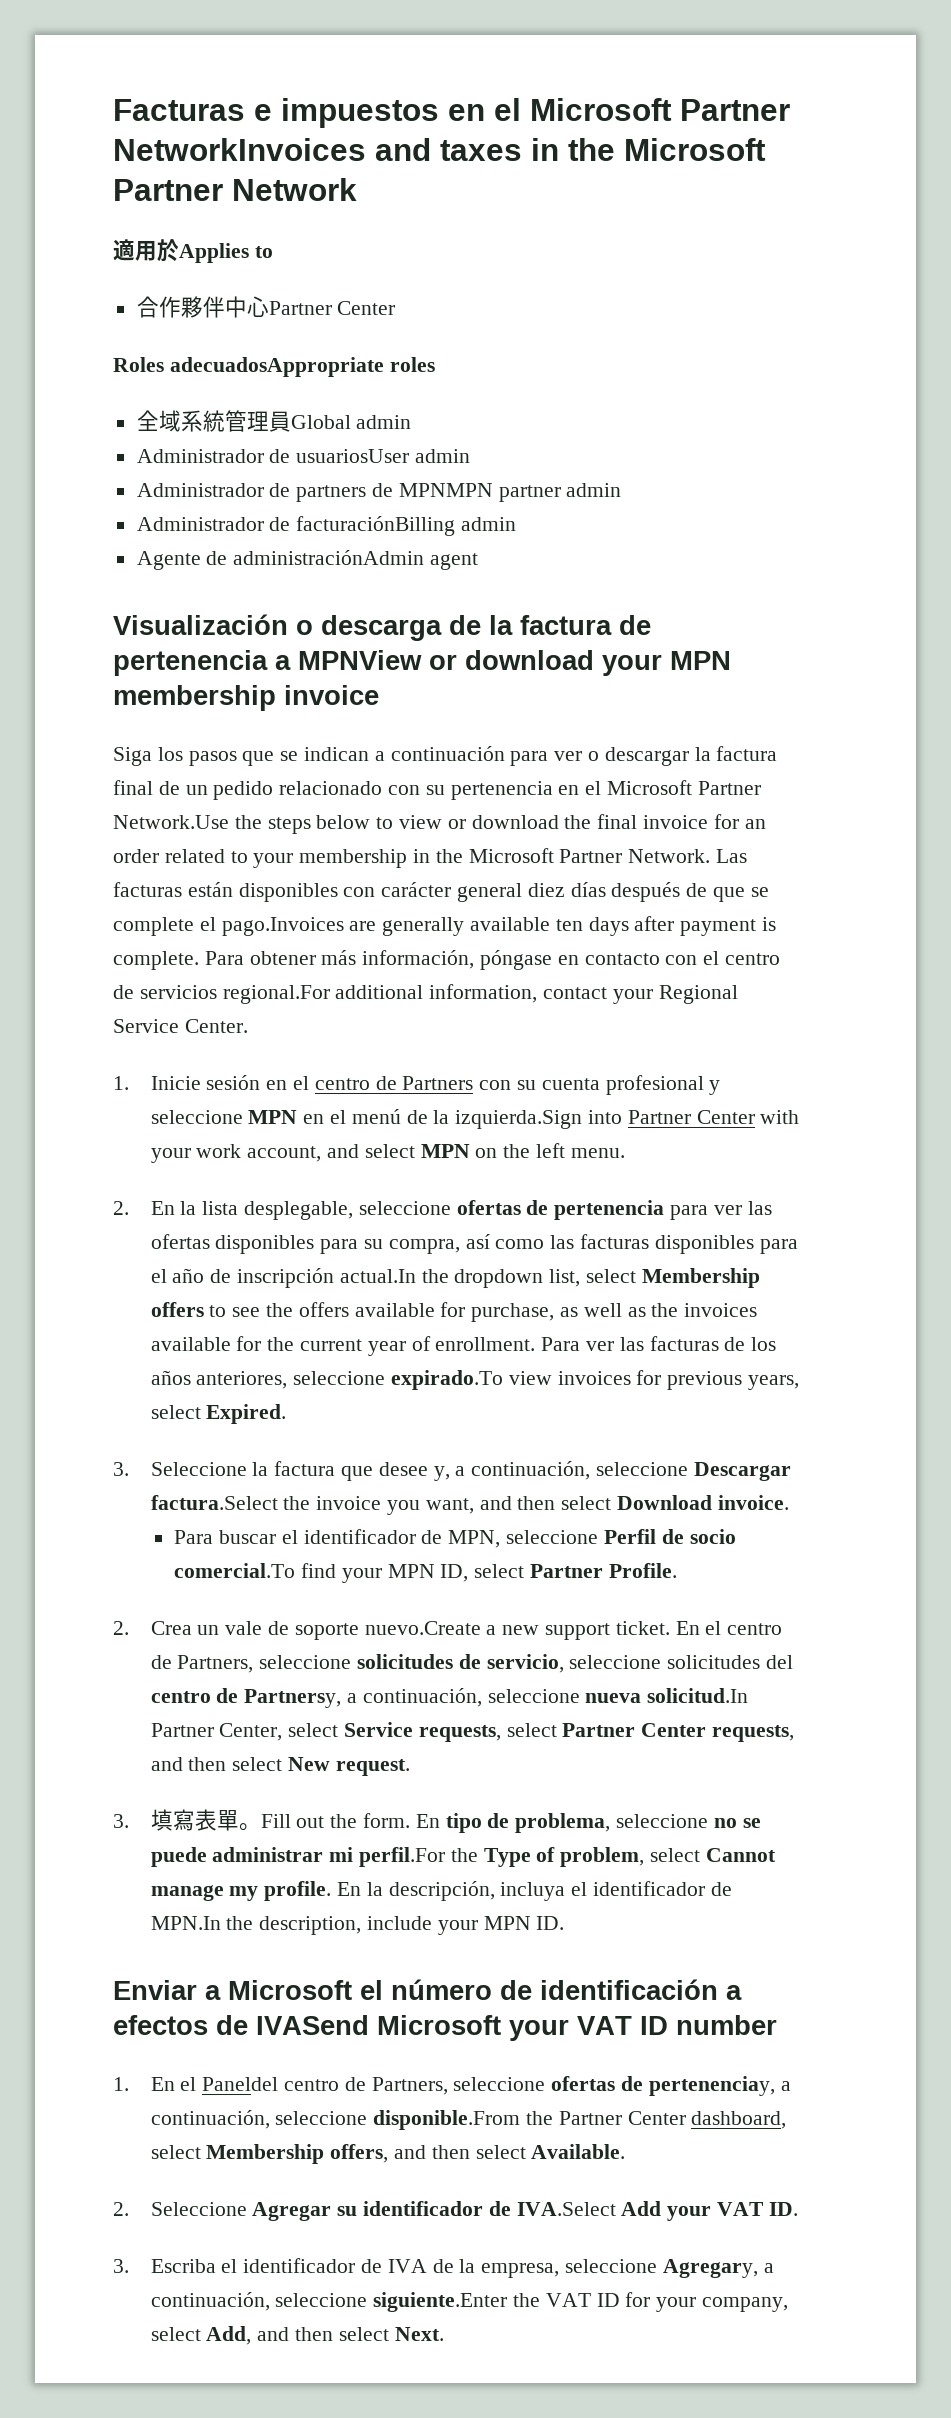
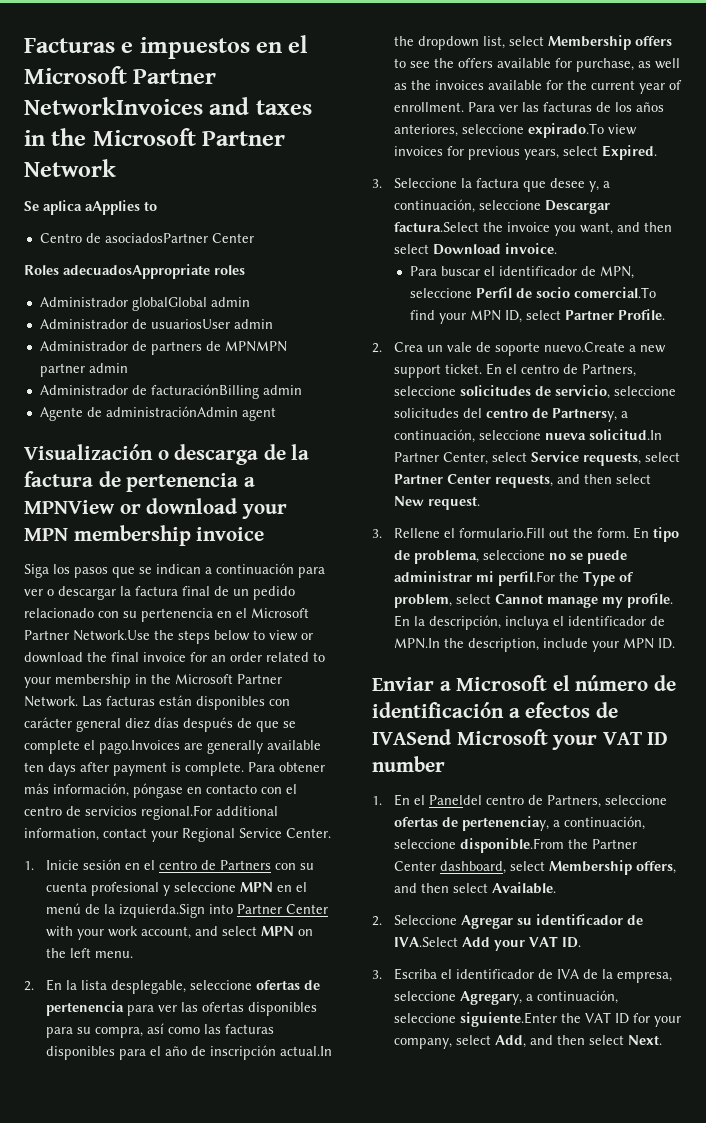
- 適用於Applies to
- 合作夥伴中心Partner Center
+ Se aplica aApplies to
+ Centro de asociadosPartner Center
- 全域系統管理員Global admin
+ Administrador globalGlobal admin
- 3.填寫表單。Fill out the form.
+ 3. Rellene el formulario.Fill out the form.

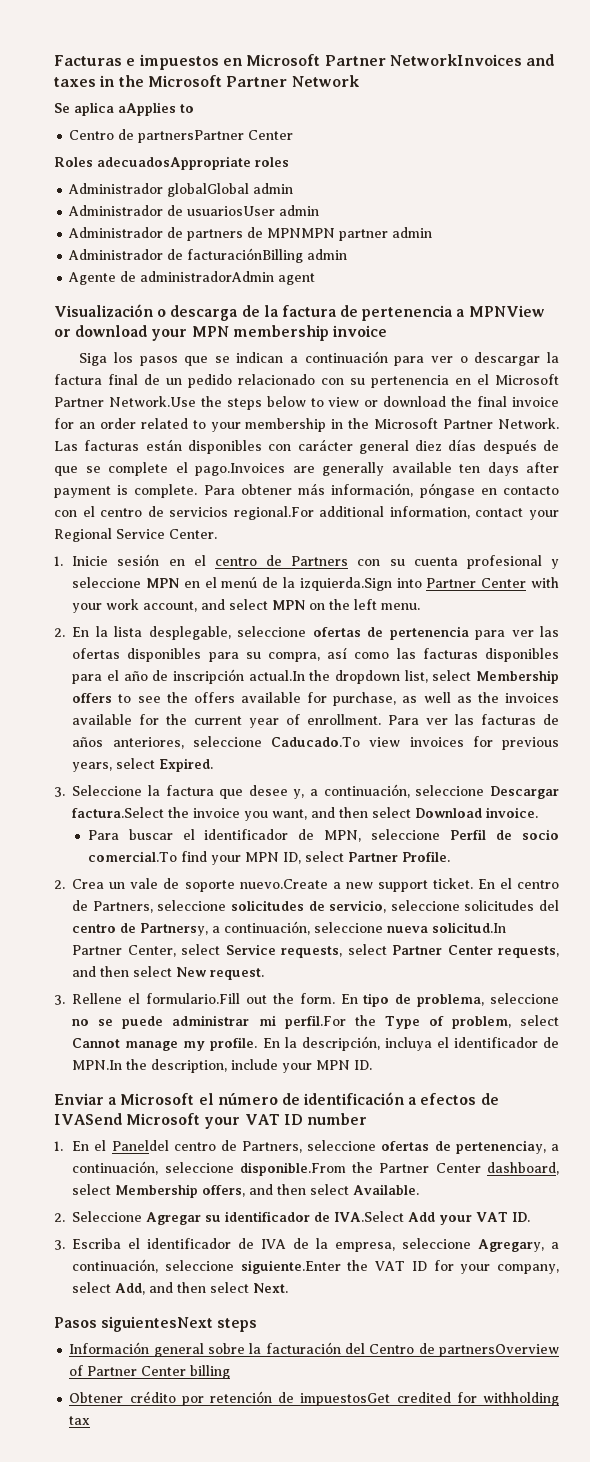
- Facturas e impuestos en el Microsoft Partner NetworkInvoices and taxes in the Microsoft Partner Network
+ Facturas e impuestos en Microsoft Partner NetworkInvoices and taxes in the Microsoft Partner Network
- Centro de asociadosPartner Center
+ Centro de partnersPartner Center
- Agente de administraciónAdmin agent
+ Agente de administradorAdmin agent
- Para ver las facturas de los años anteriores, seleccione expirado.To view invoices for previous years, select Expired.
+ Para ver las facturas de años anteriores, seleccione Caducado.To view invoices for previous years, select Expired.
+ Pasos siguientesNext steps
+ Información general sobre la facturación del Centro de partnersOverview of Partner Center billing
+ Obtener crédito por retención de impuestosGet credited for withholding tax

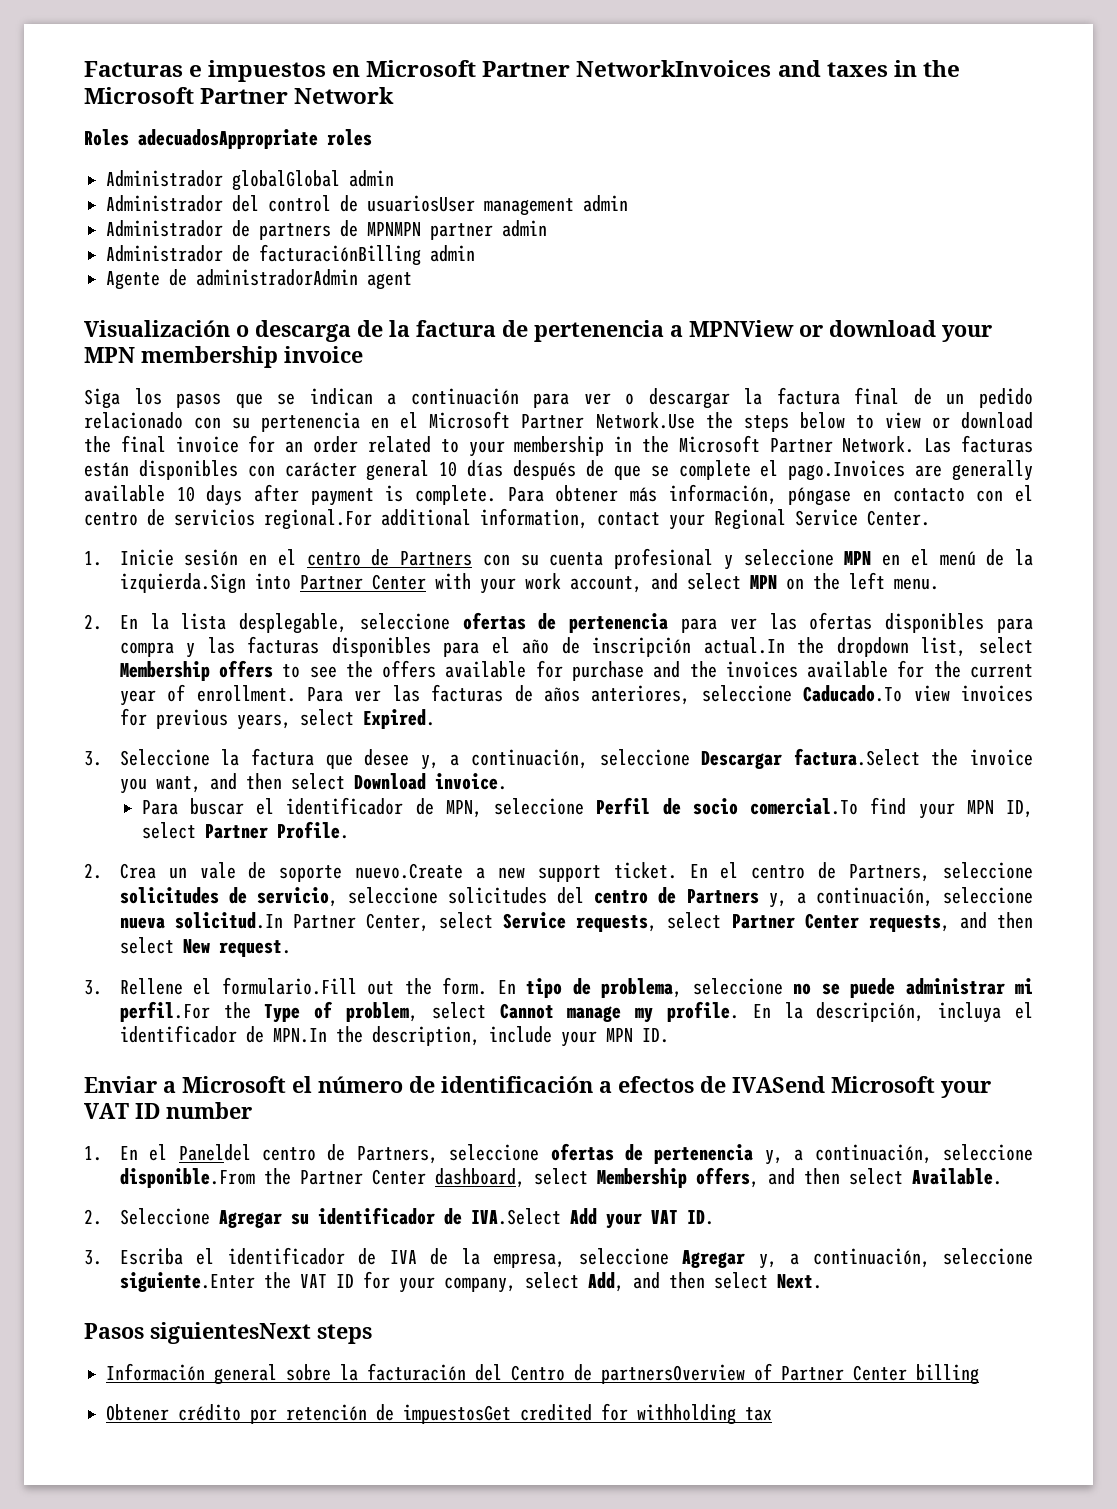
- Se aplica aApplies to
- Centro de partnersPartner Center
- Administrador de usuariosUser admin
+ Administrador del control de usuariosUser management admin
- Las facturas están disponibles con carácter general diez días después de que se complete el pago.Invoices are generally available ten days after payment is complete.
+ Las facturas están disponibles con carácter general 10 días después de que se complete el pago.Invoices are generally available 10 days after payment is complete.
- 2. En la lista desplegable, seleccione ofertas de pertenencia para ver las ofertas disponibles para su compra, así como las facturas disponibles para el año de inscripción actual.In the dropdown list, select Membership offers to see the offers available for purchase, as well as the invoices available for the current year of enrollment.
+ 2. En la lista desplegable, seleccione ofertas de pertenencia para ver las ofertas disponibles para compra y las facturas disponibles para el año de inscripción actual.In the dropdown list, select Membership offers to see the offers available for purchase and the invoices available for the current year of enrollment.
- En el centro de Partners, seleccione solicitudes de servicio, seleccione solicitudes del centro de Partnersy, a continuación, seleccione nueva solicitud.In Partner Center, select Service requests, select Partner Center requests, and then select New request.
+ En el centro de Partners, seleccione solicitudes de servicio, seleccione solicitudes del centro de Partners y, a continuación, seleccione nueva solicitud.In Partner Center, select Service requests, select Partner Center requests, and then select New request.
- 1. En el Paneldel centro de Partners, seleccione ofertas de pertenenciay, a continuación, seleccione disponible.From the Partner Center dashboard, select Membership offers, and then select Available.
+ 1. En el Paneldel centro de Partners, seleccione ofertas de pertenencia y, a continuación, seleccione disponible.From the Partner Center dashboard, select Membership offers, and then select Available.
- 3. Escriba el identificador de IVA de la empresa, seleccione Agregary, a continuación, seleccione siguiente.Enter the VAT ID for your company, select Add, and then select Next.
+ 3. Escriba el identificador de IVA de la empresa, seleccione Agregar y, a continuación, seleccione siguiente.Enter the VAT ID for your company, select Add, and then select Next.

